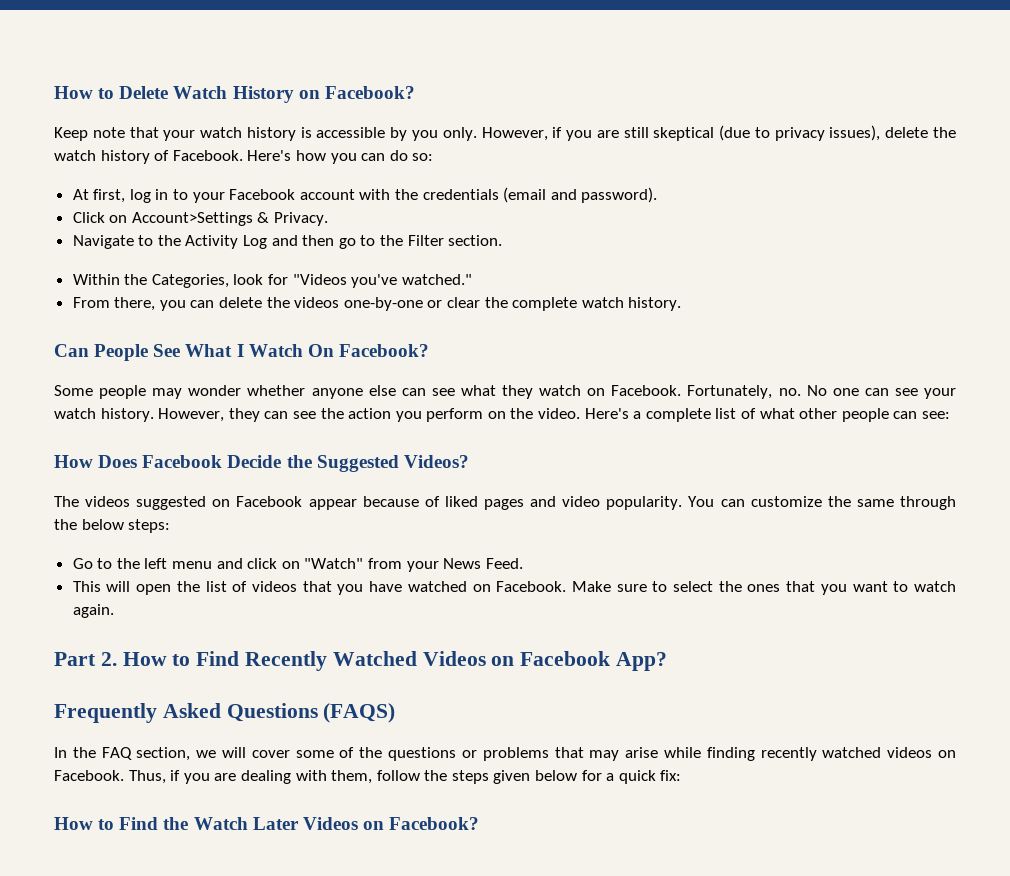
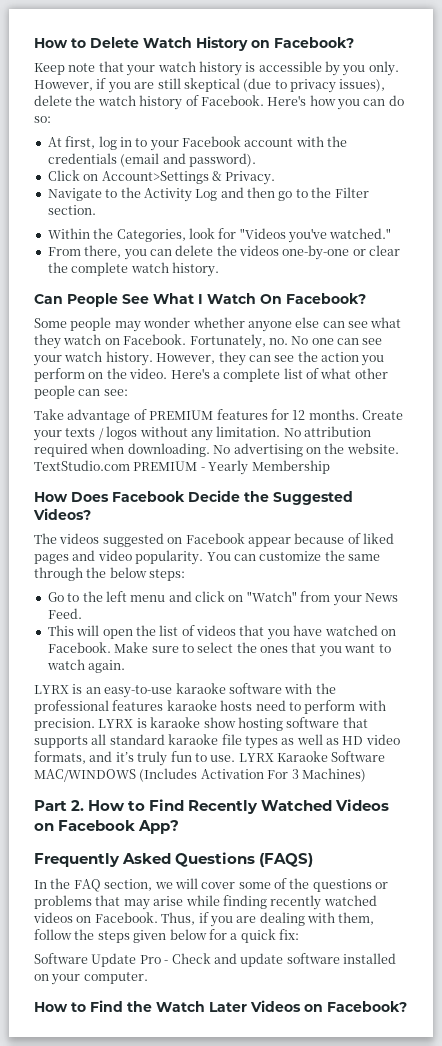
+ Take advantage of PREMIUM features for 12 months. Create your texts / logos without any limitation. No attribution required when downloading. No advertising on the website. TextStudio.com PREMIUM - Yearly Membership
+ LYRX is an easy-to-use karaoke software with the professional features karaoke hosts need to perform with precision. LYRX is karaoke show hosting software that supports all standard karaoke file types as well as HD video formats, and it’s truly fun to use. LYRX Karaoke Software MAC/WINDOWS (Includes Activation For 3 Machines)
+ Software Update Pro - Check and update software installed on your computer.

